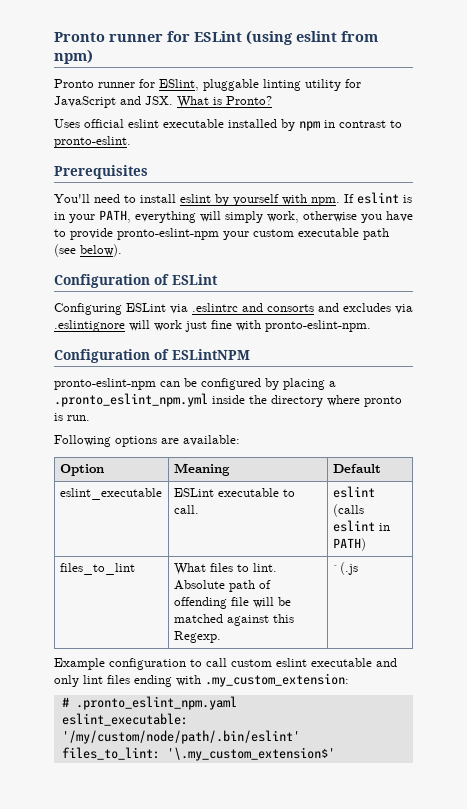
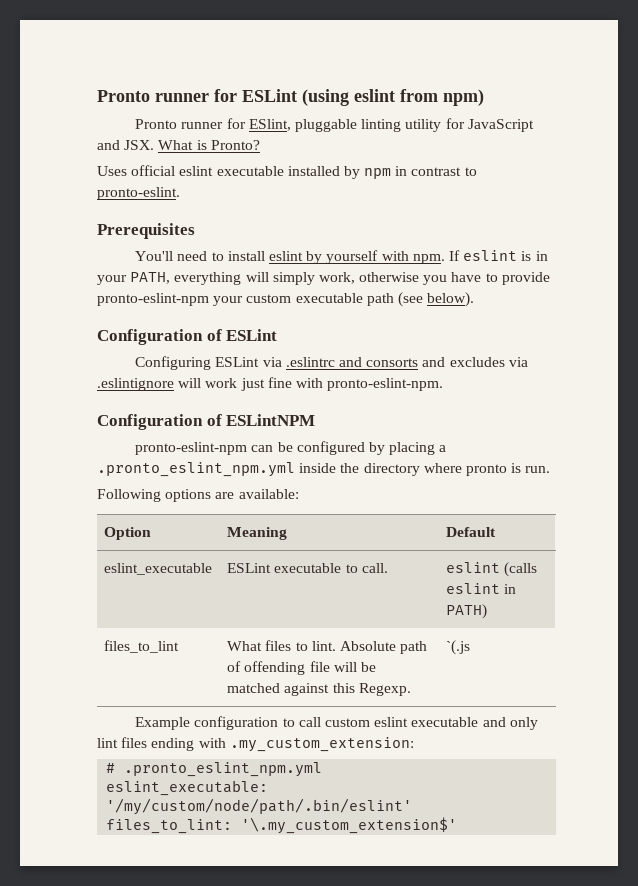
- # .pronto_eslint_npm.yaml
+ # .pronto_eslint_npm.yml

